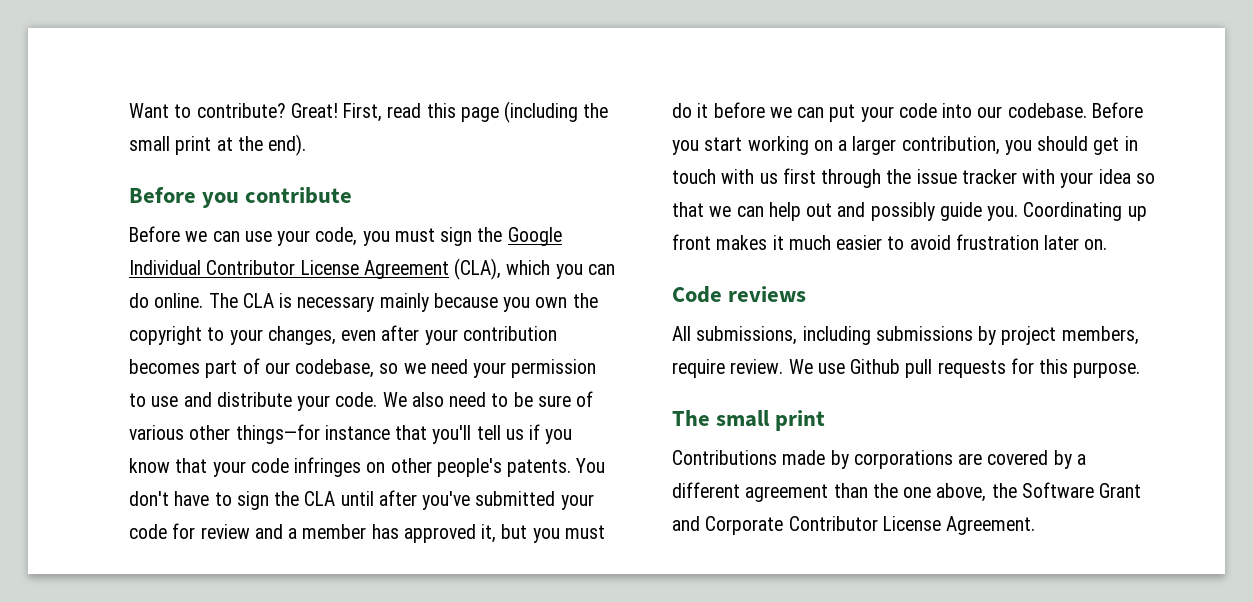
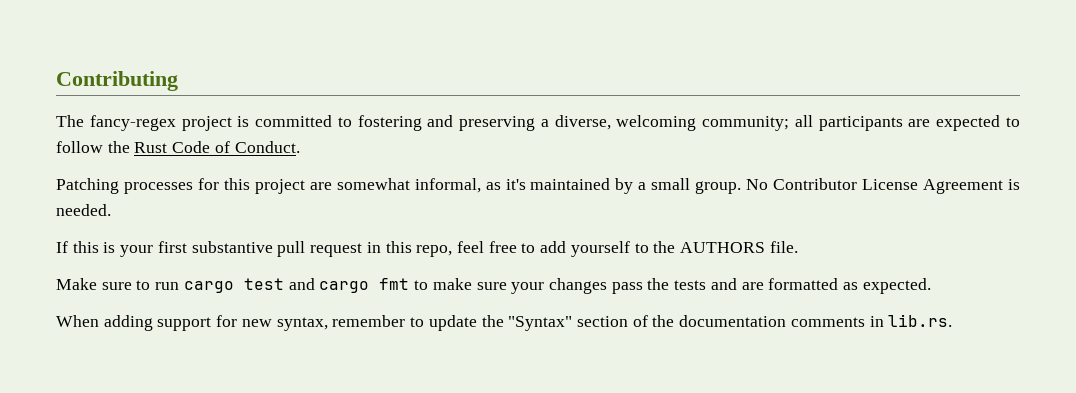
- Want to contribute? Great! First, read this page (including the small print at the end).
- Before you contribute
- Before we can use your code, you must sign the Google Individual Contributor License Agreement (CLA), which you can do online. The CLA is necessary mainly because you own the copyright to your changes, even after your contribution becomes part of our codebase, so we need your permission to use and distribute your code. We also need to be sure of various other things—for instance that you'll tell us if you know that your code infringes on other people's patents. You don't have to sign the CLA until after you've submitted your code for review and a member has approved it, but you must do it before we can put your code into our codebase. Before you start working on a larger contribution, you should get in touch with us first through the issue tracker with your idea so that we can help out and possibly guide you. Coordinating up front makes it much easier to avoid frustration later on.
- Code reviews
- All submissions, including submissions by project members, require review. We use Github pull requests for this purpose.
- The small print
- Contributions made by corporations are covered by a different agreement than the one above, the Software Grant and Corporate Contributor License Agreement.
+ Contributing
+ The fancy-regex project is committed to fostering and preserving a diverse, welcoming community; all participants are expected to follow the Rust Code of Conduct.
+ Patching processes for this project are somewhat informal, as it's maintained by a small group. No Contributor License Agreement is needed.
+ If this is your first substantive pull request in this repo, feel free to add yourself to the AUTHORS file.
+ Make sure to run cargo test and cargo fmt to make sure your changes pass the tests and are formatted as expected.
+ When adding support for new syntax, remember to update the "Syntax" section of the documentation comments in lib.rs.

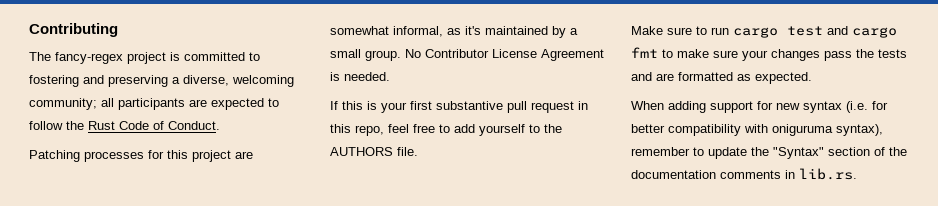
- When adding support for new syntax, remember to update the "Syntax" section of the documentation comments in lib.rs.
+ When adding support for new syntax (i.e. for better compatibility with oniguruma syntax), remember to update the "Syntax" section of the documentation comments in lib.rs.

